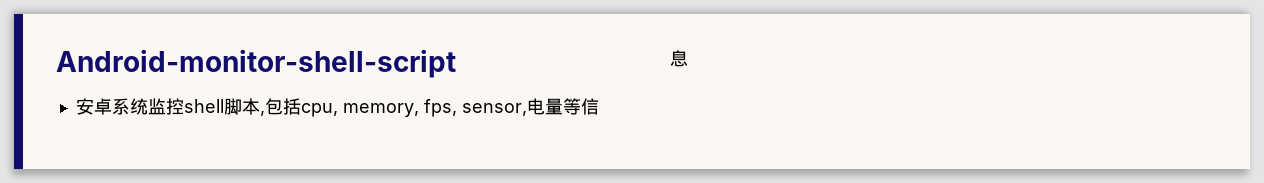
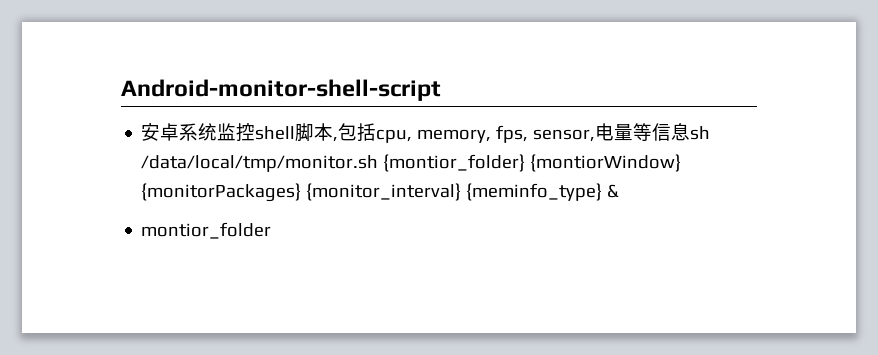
- 安卓系统监控shell脚本,包括cpu, memory, fps, sensor,电量等信息
+ 安卓系统监控shell脚本,包括cpu, memory, fps, sensor,电量等信息sh /data/local/tmp/monitor.sh {montior_folder} {montiorWindow} {monitorPackages} {monitor_interval} {meminfo_type} &
+ montior_folder

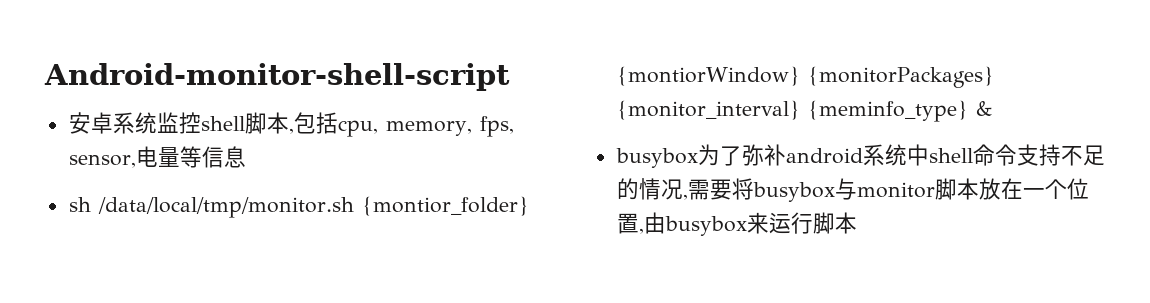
- 安卓系统监控shell脚本,包括cpu, memory, fps, sensor,电量等信息sh /data/local/tmp/monitor.sh {montior_folder} {montiorWindow} {monitorPackages} {monitor_interval} {meminfo_type} &
+ 安卓系统监控shell脚本,包括cpu, memory, fps, sensor,电量等信息
+ sh /data/local/tmp/monitor.sh {montior_folder} {montiorWindow} {monitorPackages} {monitor_interval} {meminfo_type} &
- montior_folder
+ busybox为了弥补android系统中shell命令支持不足的情况,需要将busybox与monitor脚本放在一个位置,由busybox来运行脚本

